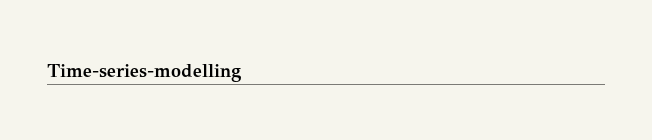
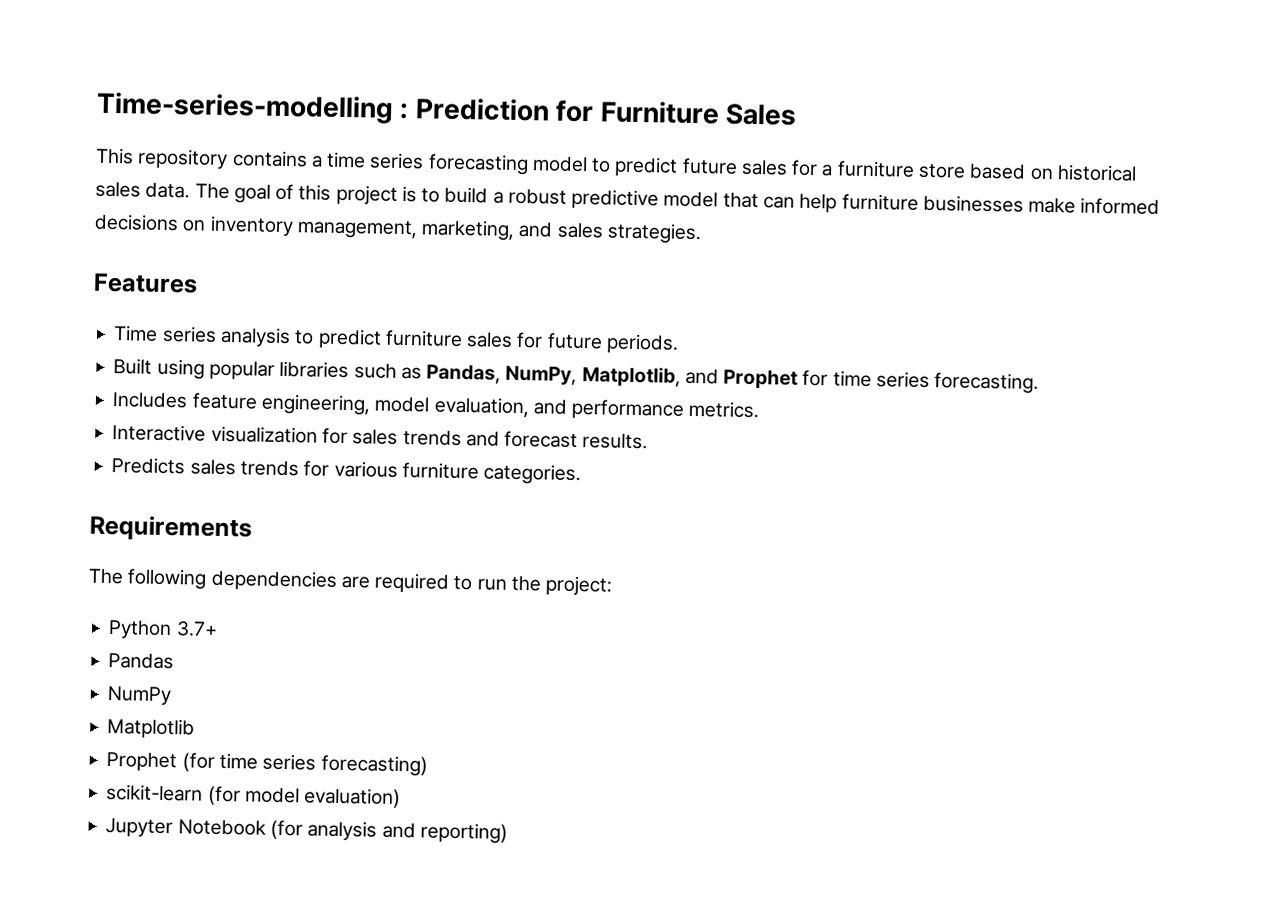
- Time-series-modelling
+ Time-series-modelling : Prediction for Furniture Sales
+ This repository contains a time series forecasting model to predict future sales for a furniture store based on historical sales data. The goal of this project is to build a robust predictive model that can help furniture businesses make informed decisions on inventory management, marketing, and sales strategies.
+ Features
+ Time series analysis to predict furniture sales for future periods.
+ Built using popular libraries such as Pandas, NumPy, Matplotlib, and Prophet for time series forecasting.
+ Includes feature engineering, model evaluation, and performance metrics.
+ Interactive visualization for sales trends and forecast results.
+ Predicts sales trends for various furniture categories.
+ Requirements
+ The following dependencies are required to run the project:
+ Python 3.7+
+ Pandas
+ NumPy
+ Matplotlib
+ Prophet (for time series forecasting)
+ scikit-learn (for model evaluation)
+ Jupyter Notebook (for analysis and reporting)

